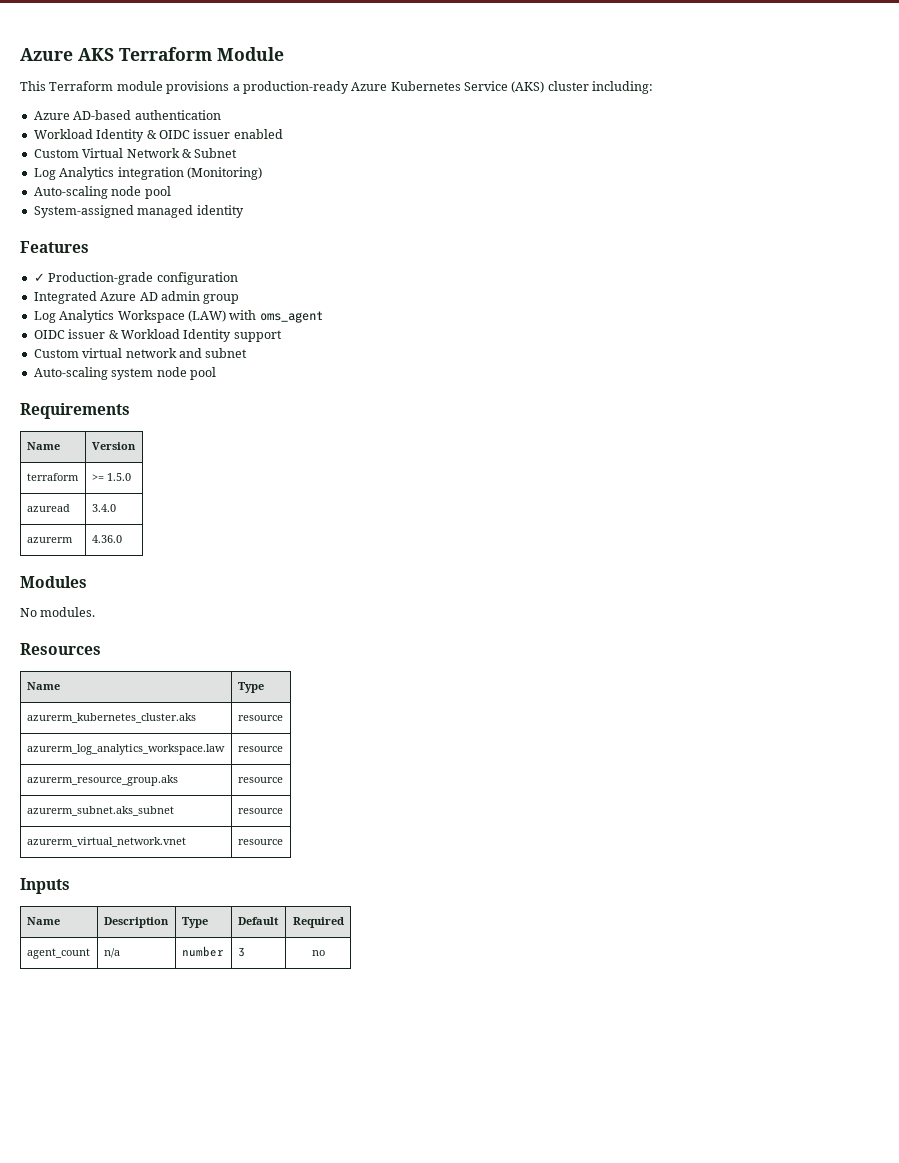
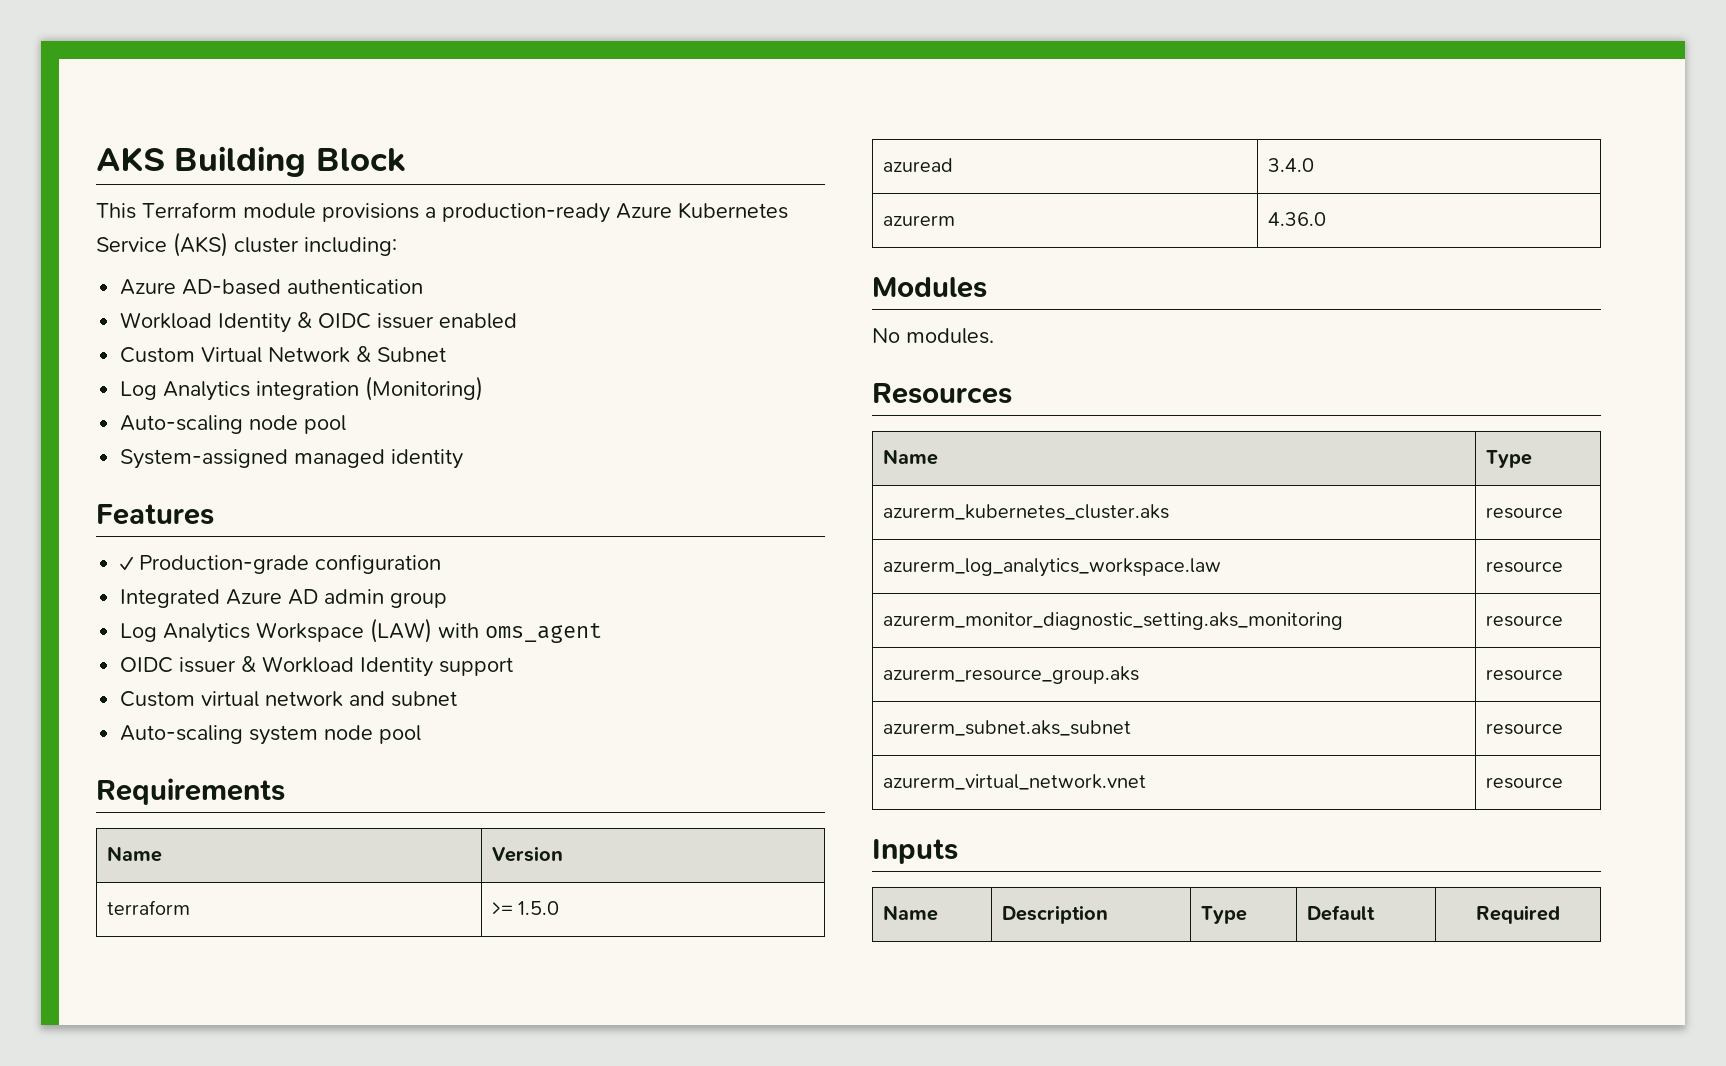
- Azure AKS Terraform Module
+ AKS Building Block
+ azurerm_monitor_diagnostic_setting.aks_monitoring | resource
- agent_count | n/a | number | 3 | no

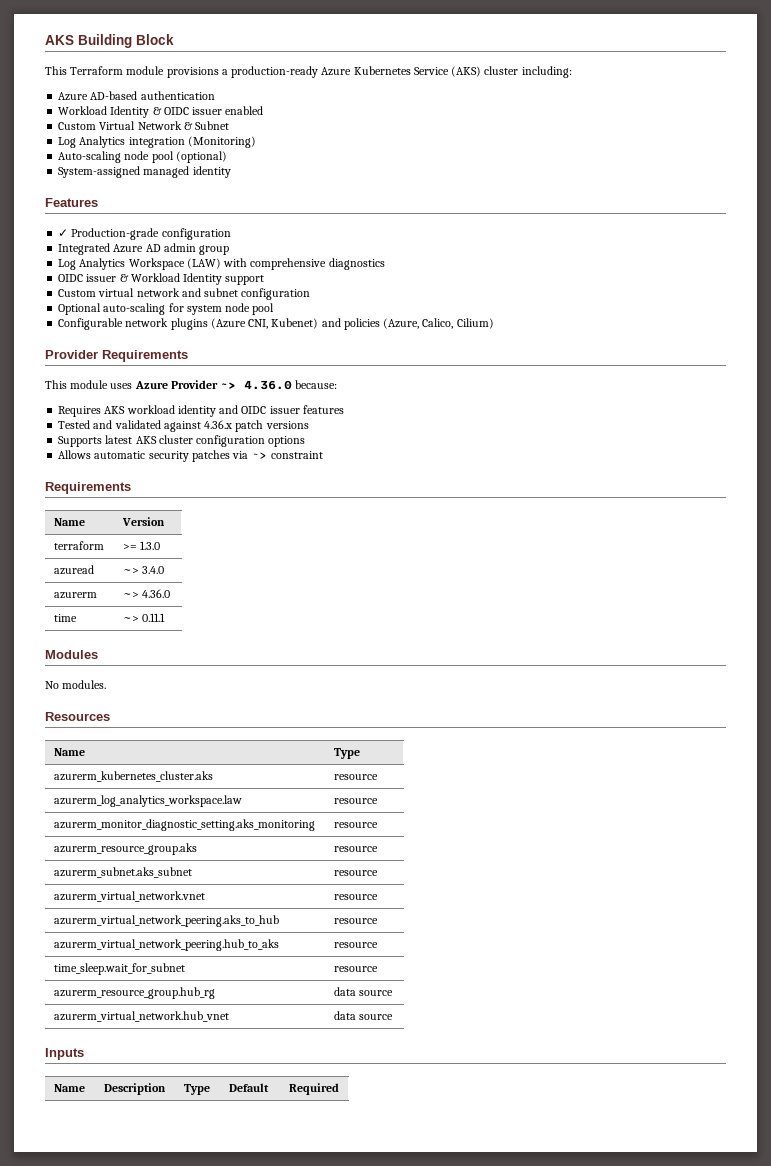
- Auto-scaling node pool
+ Auto-scaling node pool (optional)
- Log Analytics Workspace (LAW) with oms_agent
+ Log Analytics Workspace (LAW) with comprehensive diagnostics
- Custom virtual network and subnet
- Auto-scaling system node pool
+ Custom virtual network and subnet configuration
+ Optional auto-scaling for system node pool
+ Configurable network plugins (Azure CNI, Kubenet) and policies (Azure, Calico, Cilium)
+ Provider Requirements
+ This module uses Azure Provider ~> 4.36.0 because:
+ Requires AKS workload identity and OIDC issuer features
+ Tested and validated against 4.36.x patch versions
+ Supports latest AKS cluster configuration options
+ Allows automatic security patches via ~> constraint
- terraform | >= 1.5.0
+ terraform | >= 1.3.0
- azuread | 3.4.0
+ azuread | ~> 3.4.0
- azurerm | 4.36.0
+ azurerm | ~> 4.36.0
+ time | ~> 0.11.1
+ azurerm_virtual_network_peering.aks_to_hub | resource
+ azurerm_virtual_network_peering.hub_to_aks | resource
+ time_sleep.wait_for_subnet | resource
+ azurerm_resource_group.hub_rg | data source
+ azurerm_virtual_network.hub_vnet | data source

